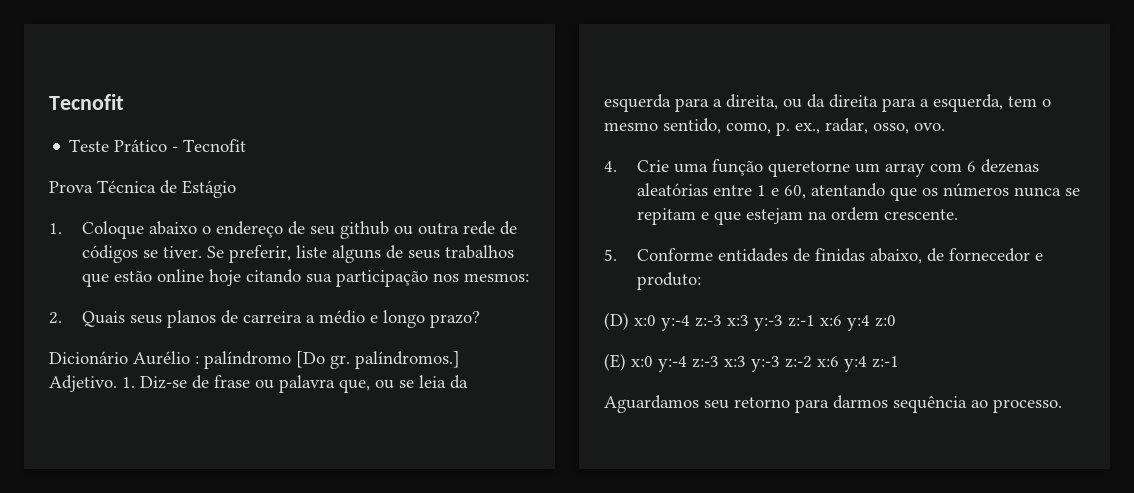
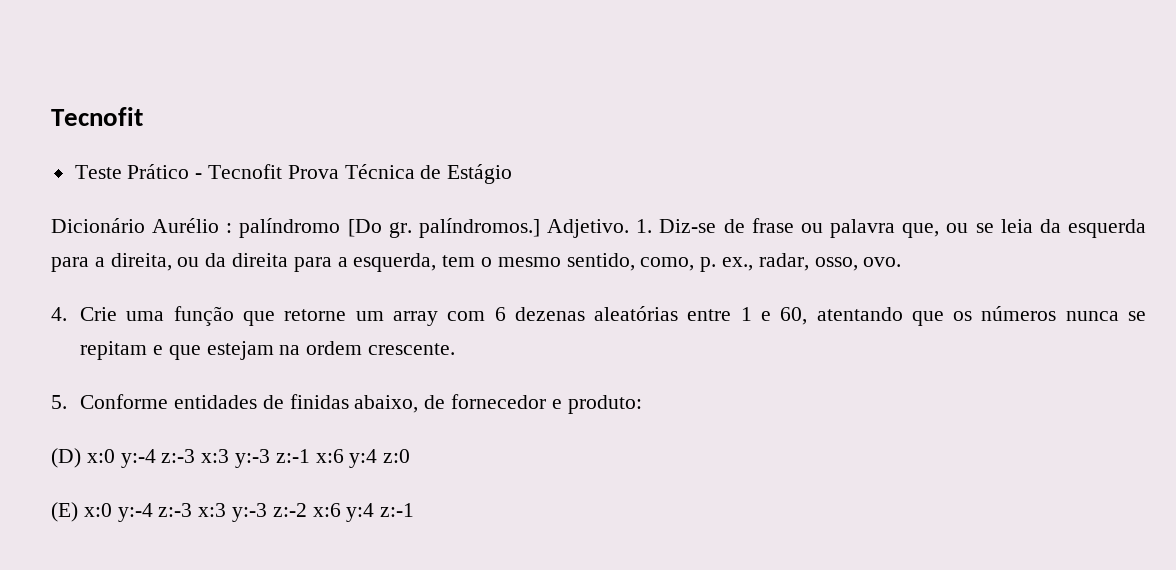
- Teste Prático - Tecnofit
- Prova Técnica de Estágio
+ Teste Prático - Tecnofit Prova Técnica de Estágio
- 1. Coloque abaixo o endereço de seu github ou outra rede de códigos se tiver. Se preferir, liste alguns de seus trabalhos que estão online hoje citando sua participação nos mesmos:
- 2. Quais seus planos de carreira a médio e longo prazo?
- 4. Crie uma função queretorne um array com 6 dezenas aleatórias entre 1 e 60, atentando que os números nunca se repitam e que estejam na ordem crescente.
+ 4. Crie uma função que retorne um array com 6 dezenas aleatórias entre 1 e 60, atentando que os números nunca se repitam e que estejam na ordem crescente.
- Aguardamos seu retorno para darmos sequência ao processo.

